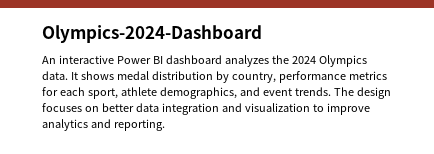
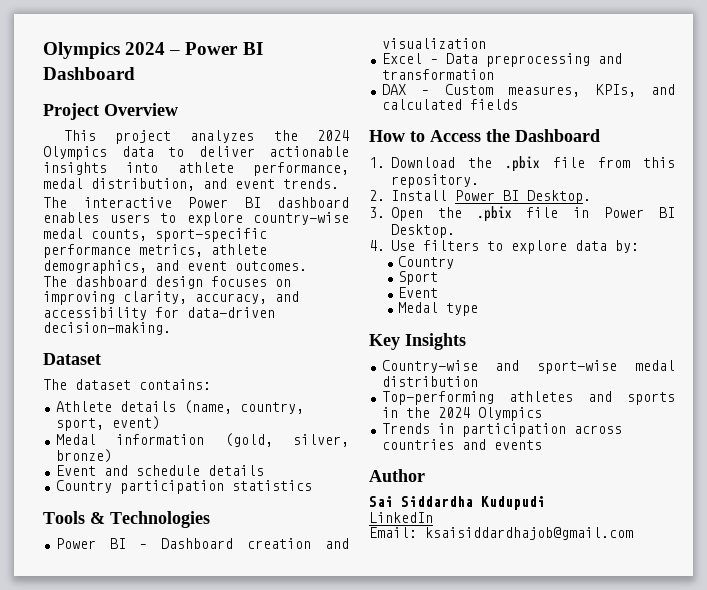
- Olympics-2024-Dashboard
- An interactive Power BI dashboard analyzes the 2024 Olympics data. It shows medal distribution by country, performance metrics for each sport, athlete demographics, and event trends. The design focuses on better data integration and visualization to improve analytics and reporting.
+ Olympics 2024 – Power BI Dashboard
+ Project Overview
+ This project analyzes the 2024 Olympics data to deliver actionable insights into athlete performance, medal distribution, and event trends.
+ The interactive Power BI dashboard enables users to explore country-wise medal counts, sport-specific performance metrics, athlete demographics, and event outcomes.
+ The dashboard design focuses on improving clarity, accuracy, and accessibility for data-driven decision-making.
+ Dataset
+ The dataset contains:
+ Athlete details (name, country, sport, event)
+ Medal information (gold, silver, bronze)
+ Event and schedule details
+ Country participation statistics
+ Tools & Technologies
+ Power BI – Dashboard creation and visualization
+ Excel – Data preprocessing and transformation
+ DAX – Custom measures, KPIs, and calculated fields
+ How to Access the Dashboard
+ 1. Download the .pbix file from this repository.
+ 2. Install Power BI Desktop.
+ 3. Open the .pbix file in Power BI Desktop.
+ 4. Use filters to explore data by:
+ Country
+ Sport
+ Event
+ Medal type
+ Key Insights
+ Country-wise and sport-wise medal distribution
+ Top-performing athletes and sports in the 2024 Olympics
+ Trends in participation across countries and events
+ Author
+ Sai Siddardha Kudupudi
+ LinkedIn
+ Email: ksaisiddardhajob@gmail.com

